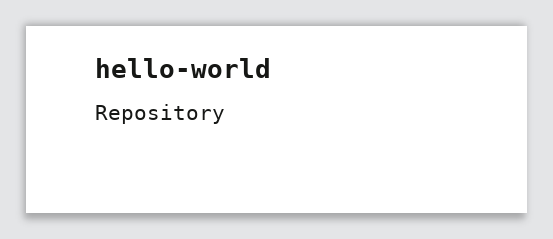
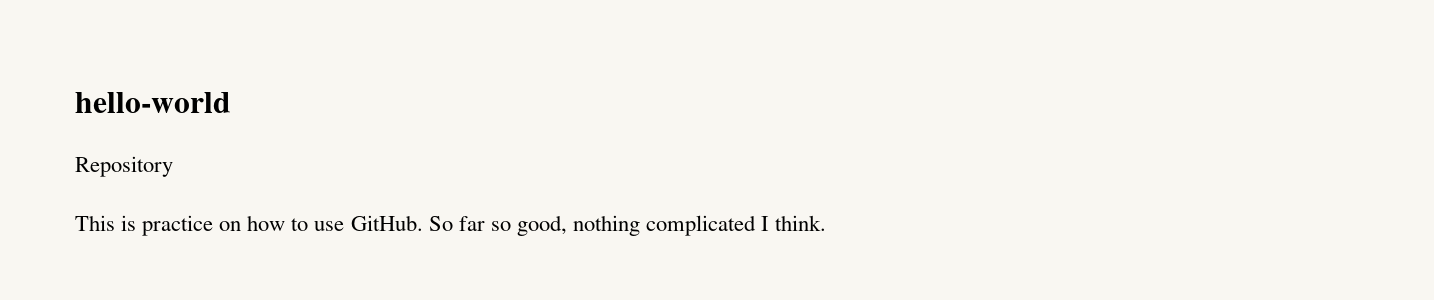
+ This is practice on how to use GitHub. So far so good, nothing complicated I think.

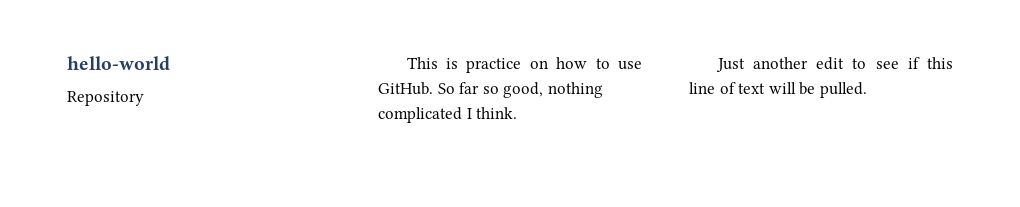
+ Just another edit to see if this line of text will be pulled.

